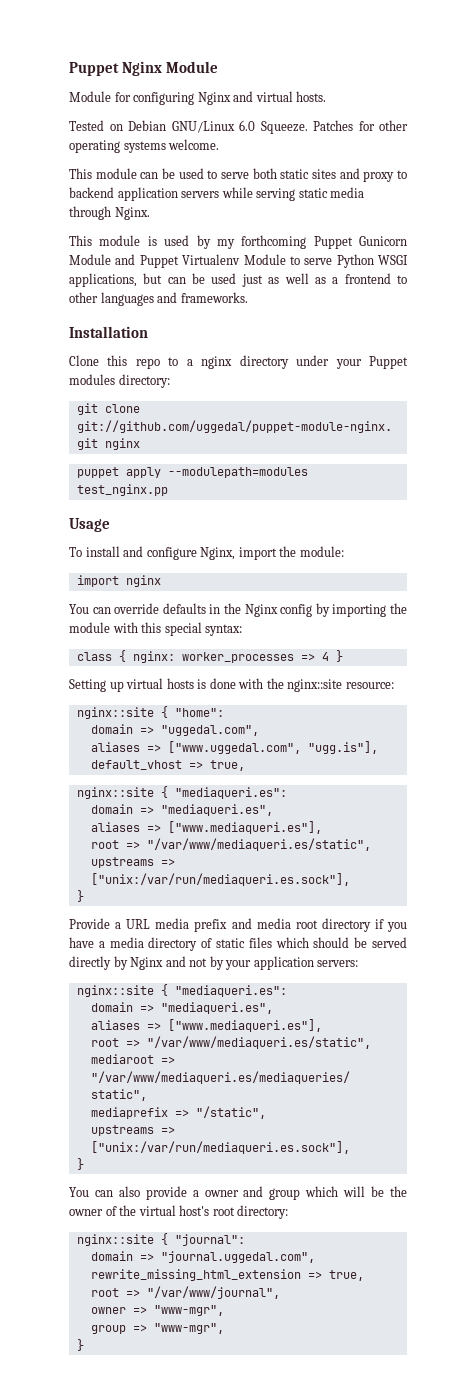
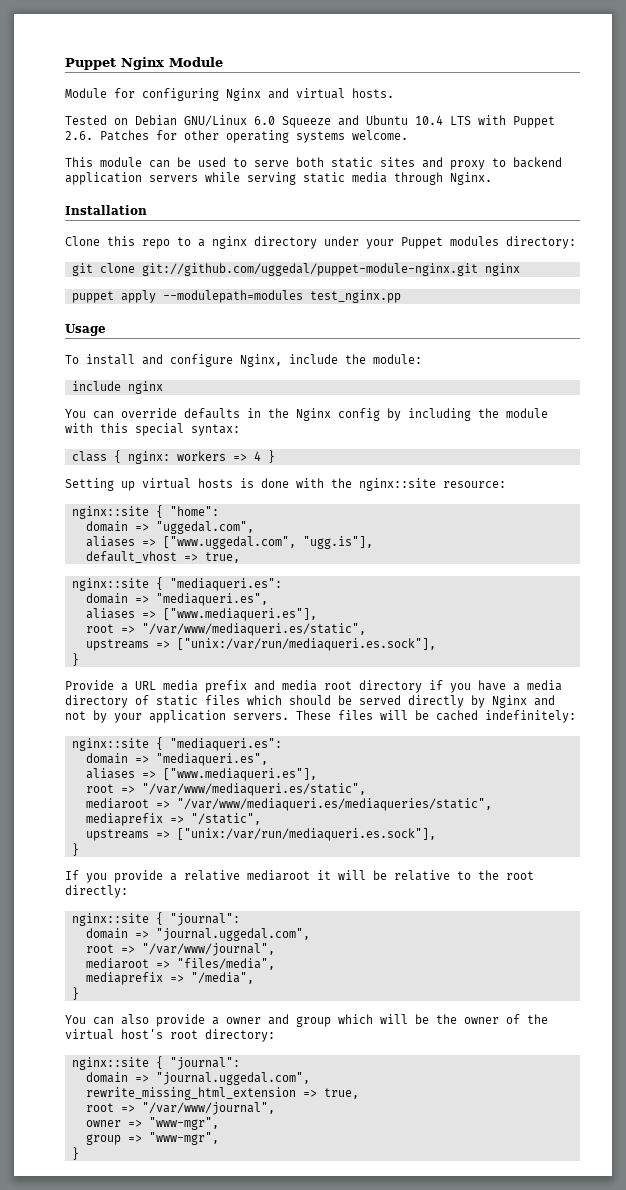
- Tested on Debian GNU/Linux 6.0 Squeeze. Patches for other operating systems welcome.
+ Tested on Debian GNU/Linux 6.0 Squeeze and Ubuntu 10.4 LTS with Puppet 2.6. Patches for other operating systems welcome.
- This module is used by my forthcoming Puppet Gunicorn Module and Puppet Virtualenv Module to serve Python WSGI applications, but can be used just as well as a frontend to other languages and frameworks.
- To install and configure Nginx, import the module:
+ To install and configure Nginx, include the module:
- import nginx
+ include nginx
- You can override defaults in the Nginx config by importing the module with this special syntax:
+ You can override defaults in the Nginx config by including the module with this special syntax:
- class { nginx: worker_processes => 4 }
+ class { nginx: workers => 4 }
- Provide a URL media prefix and media root directory if you have a media directory of static files which should be served directly by Nginx and not by your application servers:
+ Provide a URL media prefix and media root directory if you have a media directory of static files which should be served directly by Nginx and not by your application servers. These files will be cached indefinitely:
+ If you provide a relative mediaroot it will be relative to the root directly:
+ nginx::site { "journal":
+ domain => "journal.uggedal.com",
+ root => "/var/www/journal",
+ mediaroot => "files/media",
+ mediaprefix => "/media",
+ }

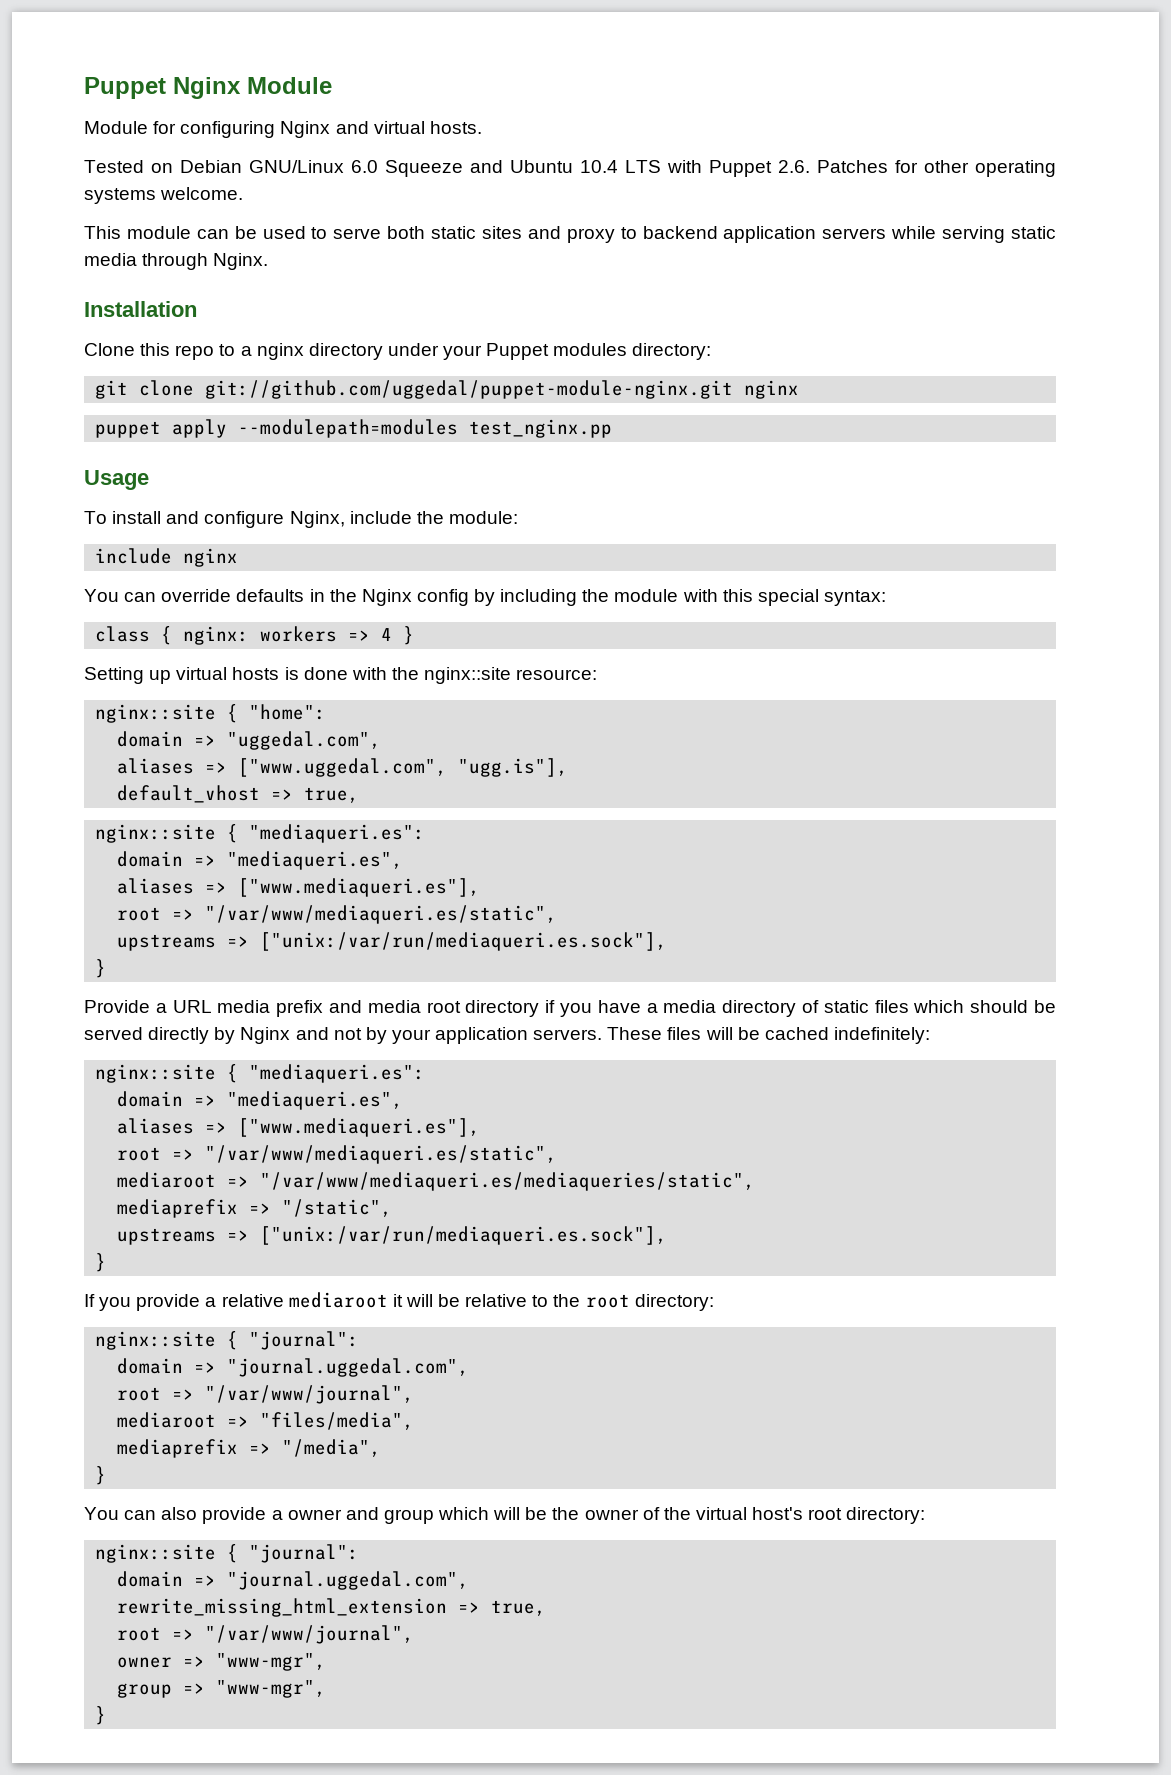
- If you provide a relative mediaroot it will be relative to the root directly:
+ If you provide a relative mediaroot it will be relative to the root directory:

